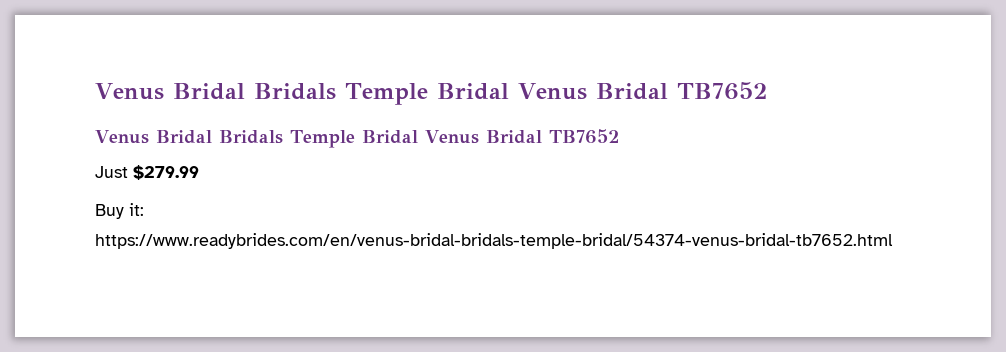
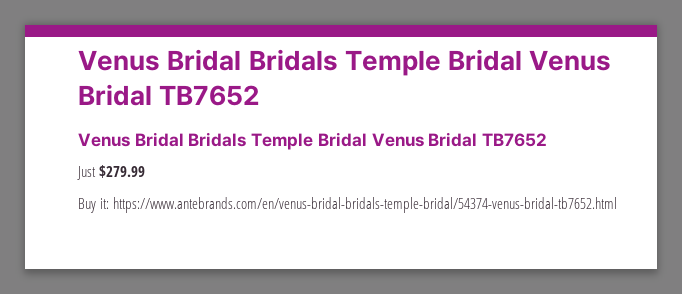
- Buy it: https://www.readybrides.com/en/venus-bridal-bridals-temple-bridal/54374-venus-bridal-tb7652.html
+ Buy it: https://www.antebrands.com/en/venus-bridal-bridals-temple-bridal/54374-venus-bridal-tb7652.html

